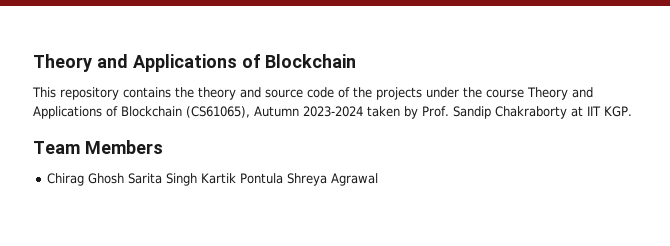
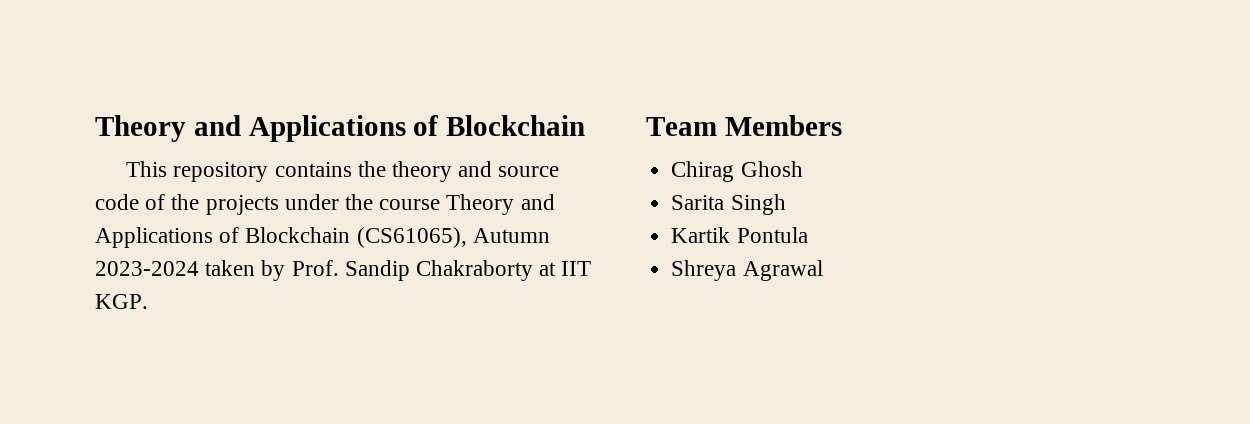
- Chirag Ghosh Sarita Singh Kartik Pontula Shreya Agrawal
+ Chirag Ghosh
+ Sarita Singh
+ Kartik Pontula
+ Shreya Agrawal

